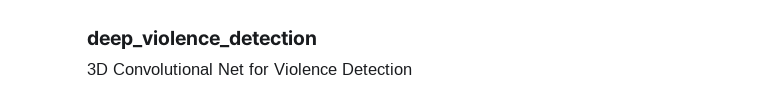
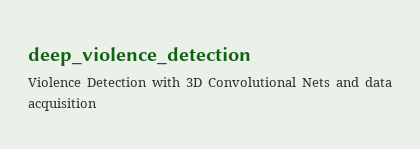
- 3D Convolutional Net for Violence Detection
+ Violence Detection with 3D Convolutional Nets and data acquisition

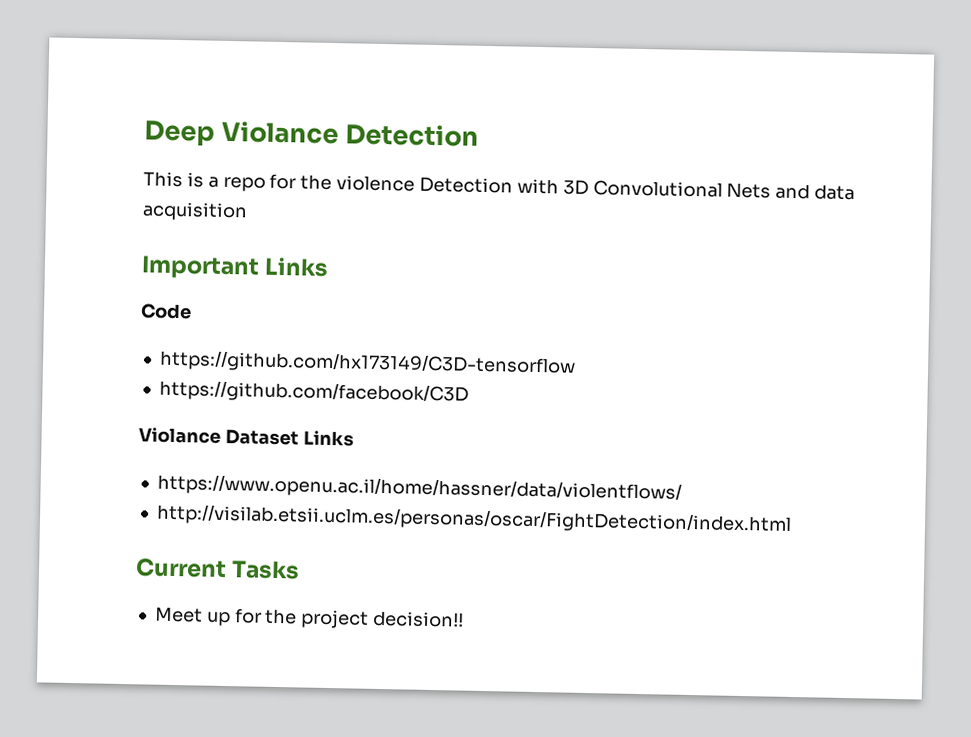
- deep_violence_detection
- Violence Detection with 3D Convolutional Nets and data acquisition
+ Deep Violance Detection
+ This is a repo for the violence Detection with 3D Convolutional Nets and data acquisition
+ Important Links
+ Code
+ https://github.com/hx173149/C3D-tensorflow
+ https://github.com/facebook/C3D
+ Violance Dataset Links
+ https://www.openu.ac.il/home/hassner/data/violentflows/
+ http://visilab.etsii.uclm.es/personas/oscar/FightDetection/index.html
+ Current Tasks
+ Meet up for the project decision!!

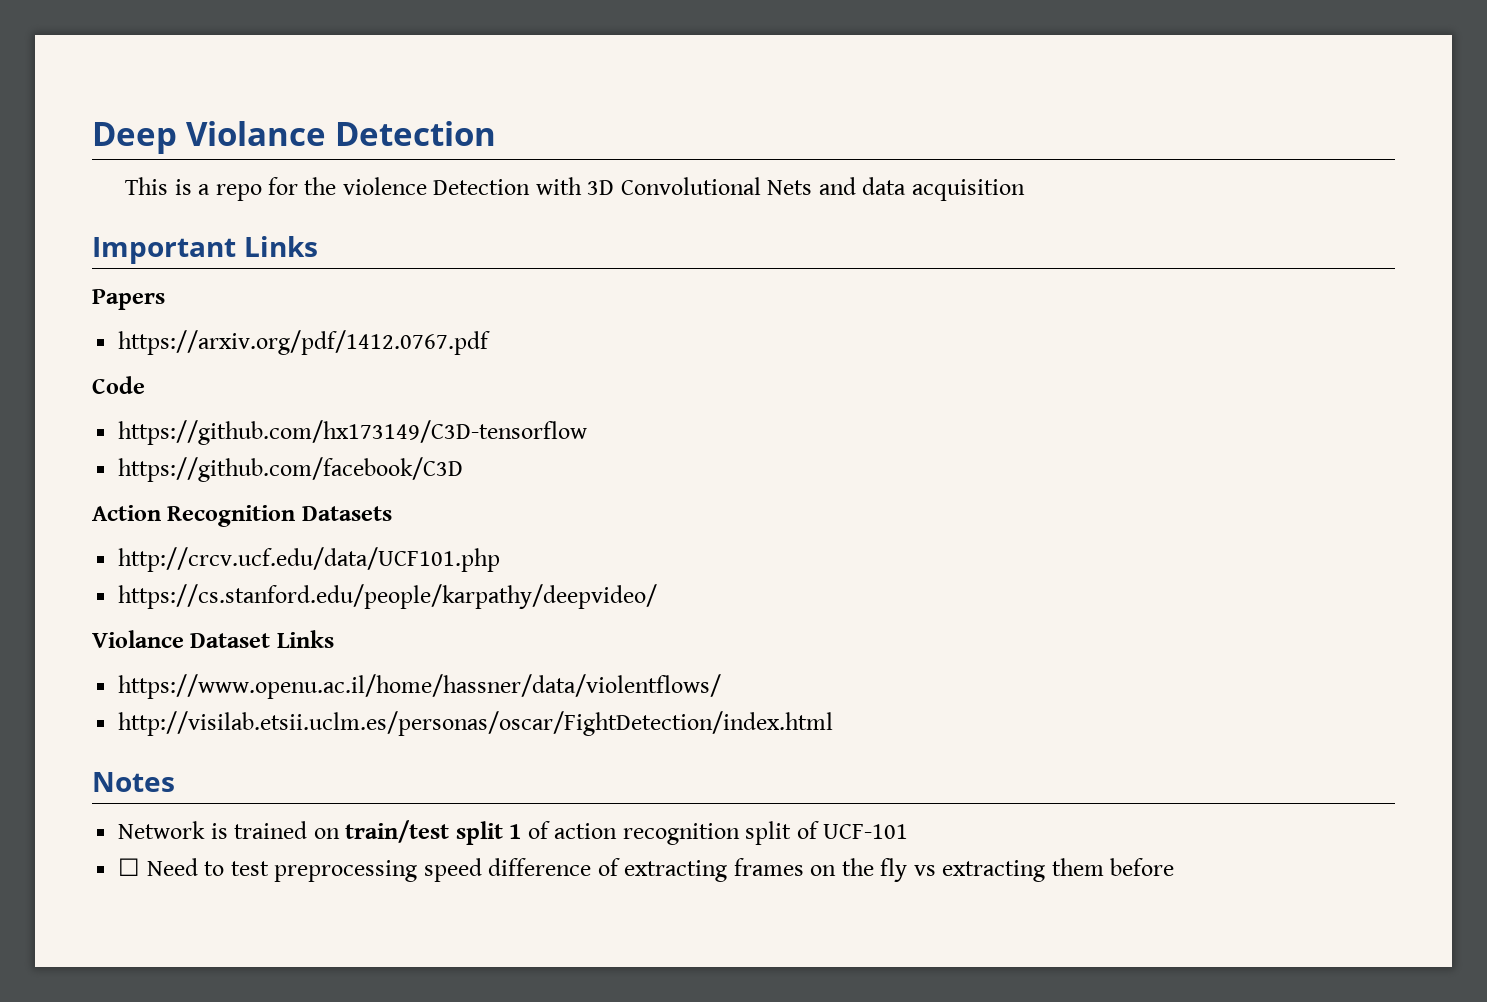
+ Papers
+ https://arxiv.org/pdf/1412.0767.pdf
+ Action Recognition Datasets
+ http://crcv.ucf.edu/data/UCF101.php
+ https://cs.stanford.edu/people/karpathy/deepvideo/
- Current Tasks
- Meet up for the project decision!!
+ Notes
+ Network is trained on train/test split 1 of action recognition split of UCF-101
+ ☐ Need to test preprocessing speed difference of extracting frames on the fly vs extracting them before

